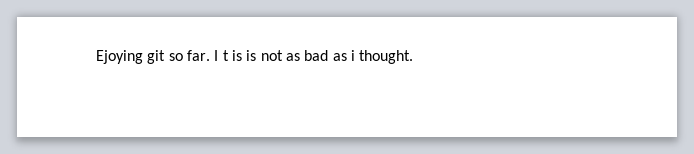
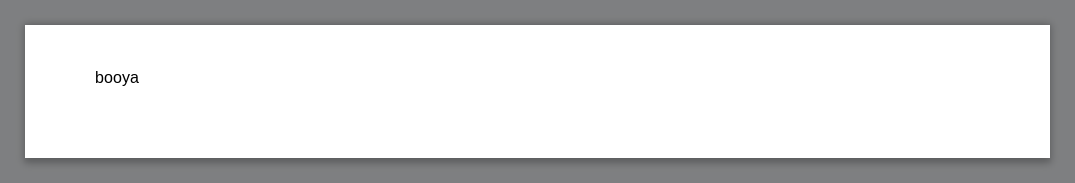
- Ejoying git so far. I t is is not as bad as i thought.
+ booya

